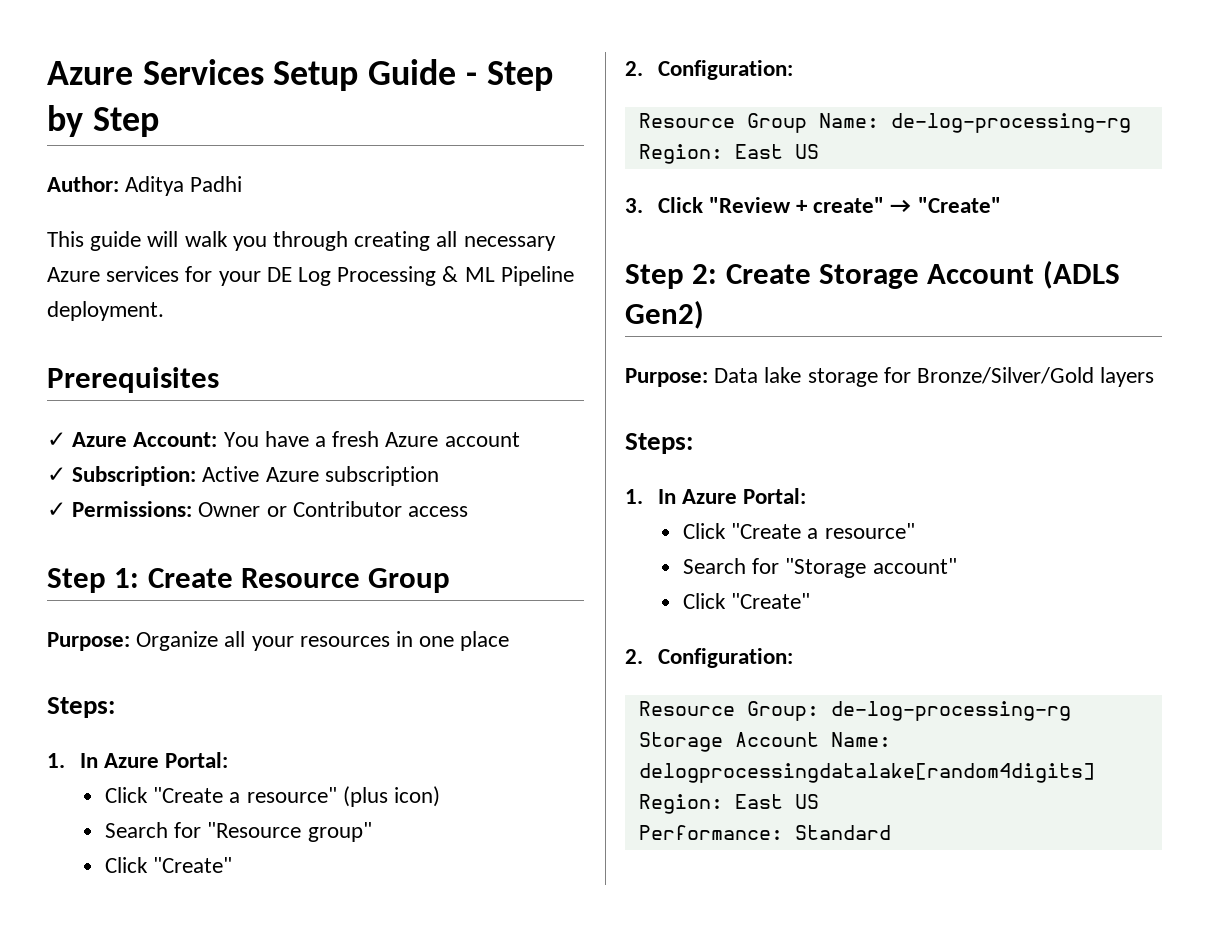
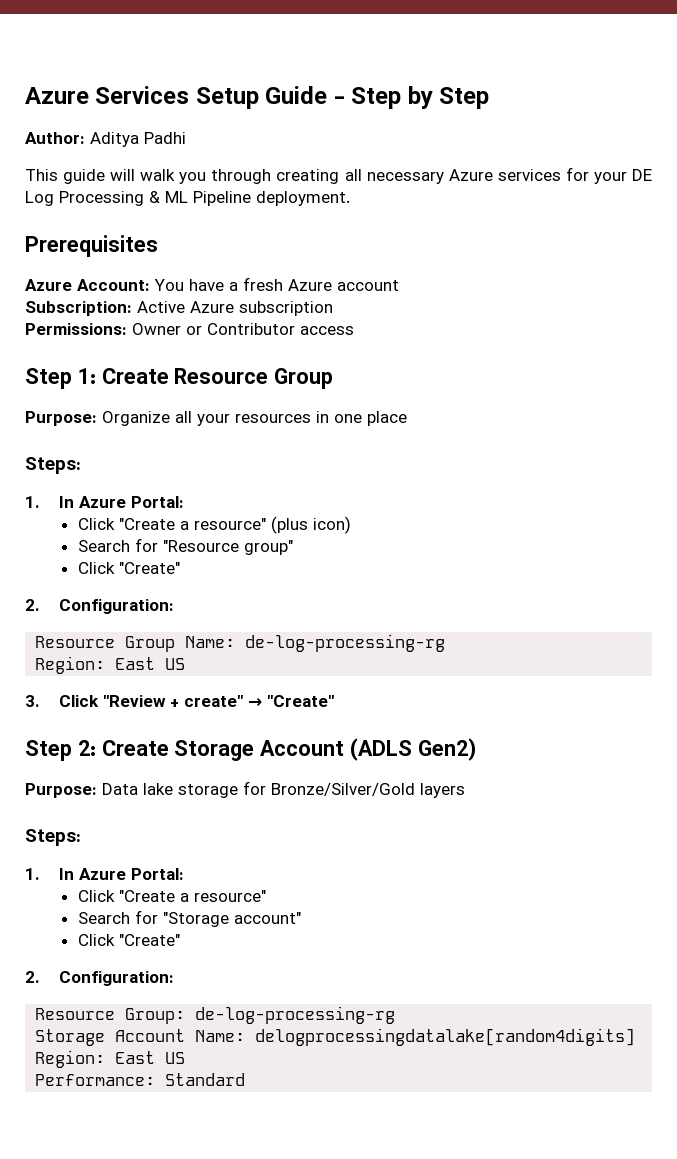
- ✓ Azure Account: You have a fresh Azure account
+ Azure Account: You have a fresh Azure account
- ✓ Subscription: Active Azure subscription
+ Subscription: Active Azure subscription
- ✓ Permissions: Owner or Contributor access
+ Permissions: Owner or Contributor access

